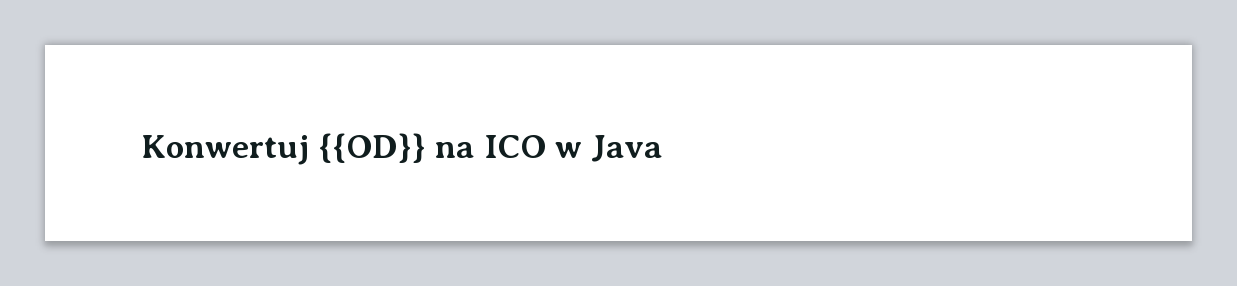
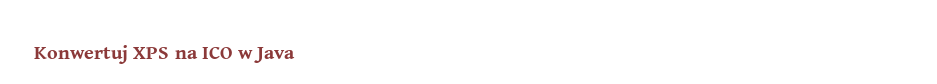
- Konwertuj {{OD}} na ICO w Java
+ Konwertuj XPS na ICO w Java

